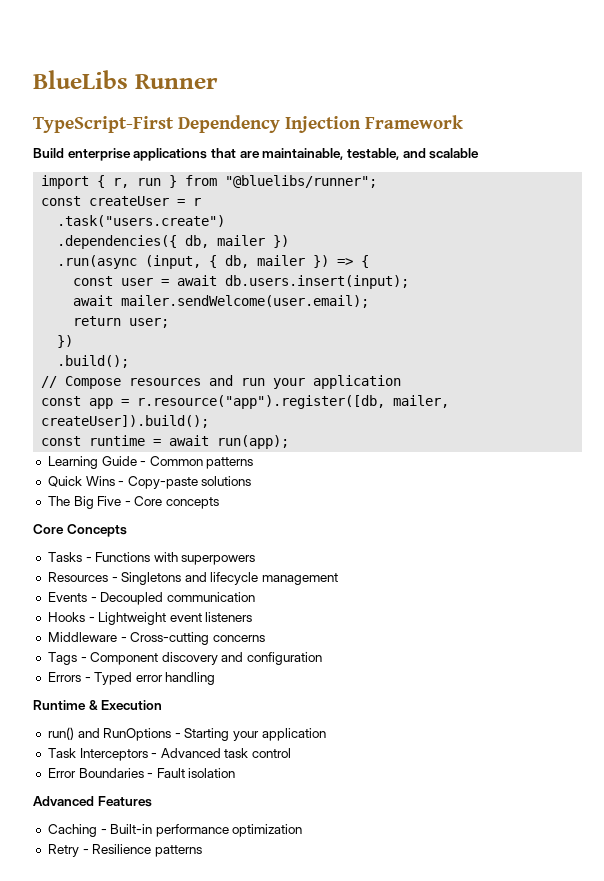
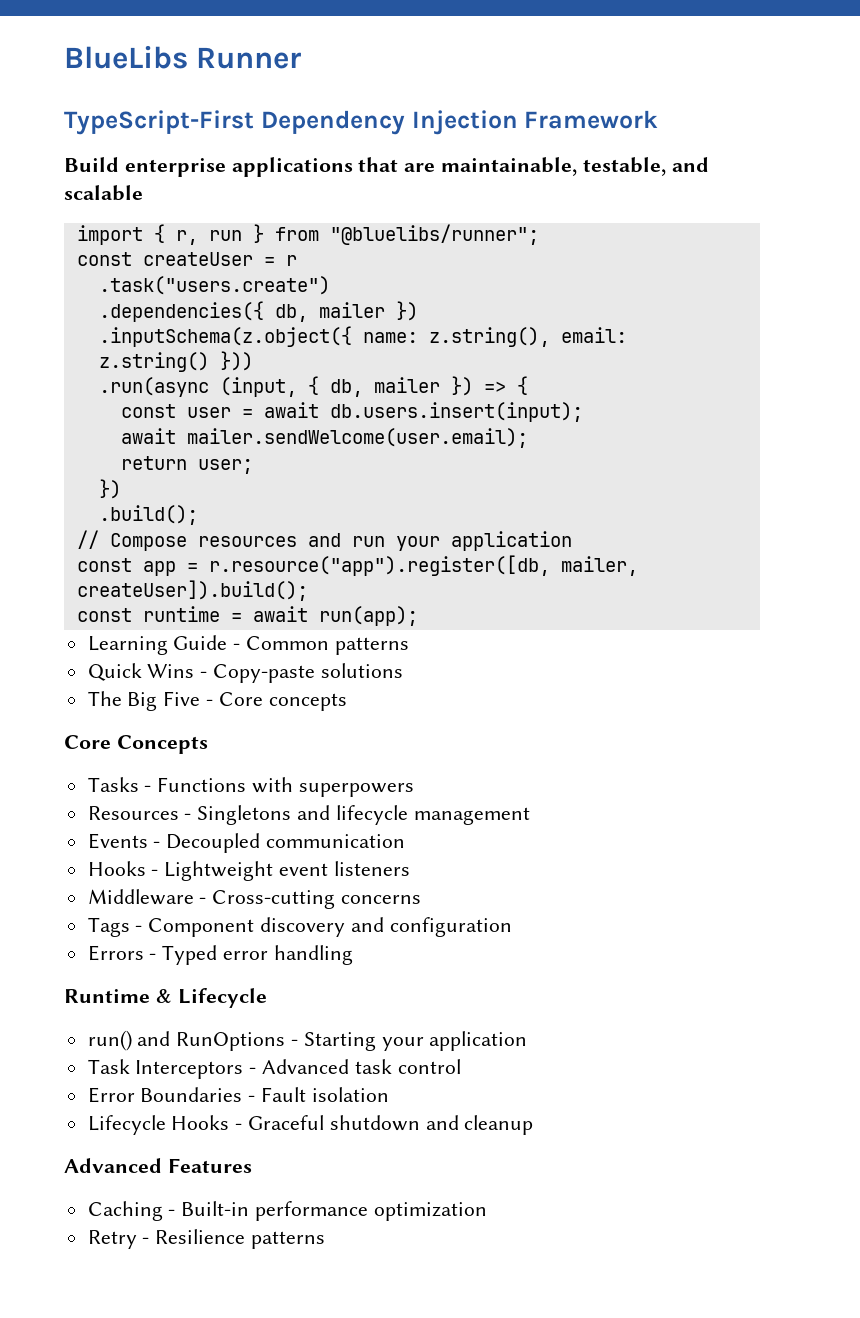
+ .inputSchema(z.object({ name: z.string(), email: z.string() }))
- Runtime & Execution
+ Runtime & Lifecycle
+ Lifecycle Hooks - Graceful shutdown and cleanup

